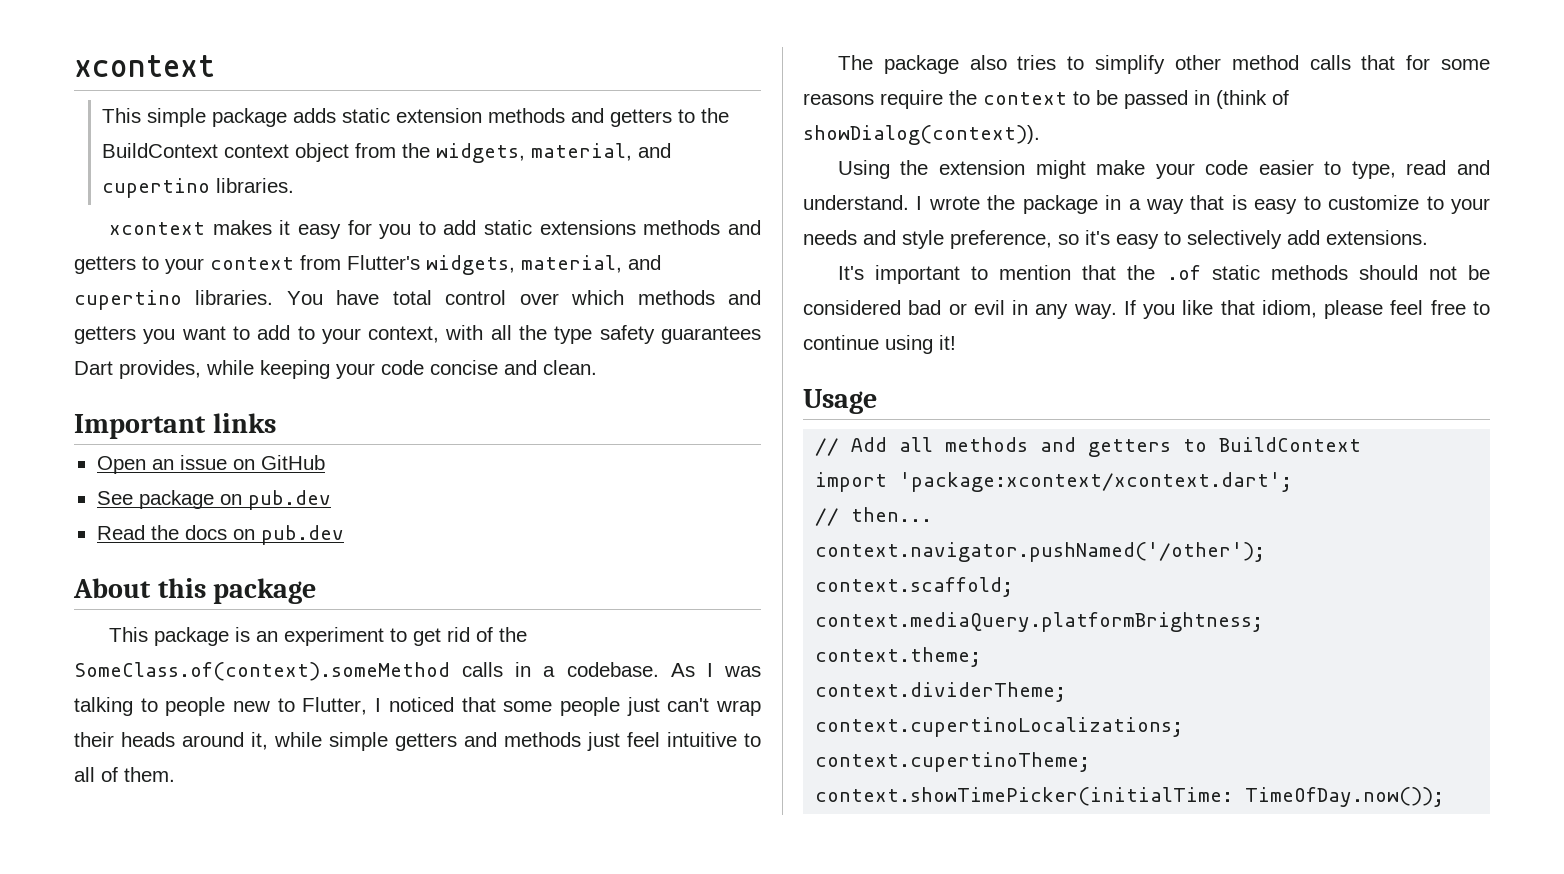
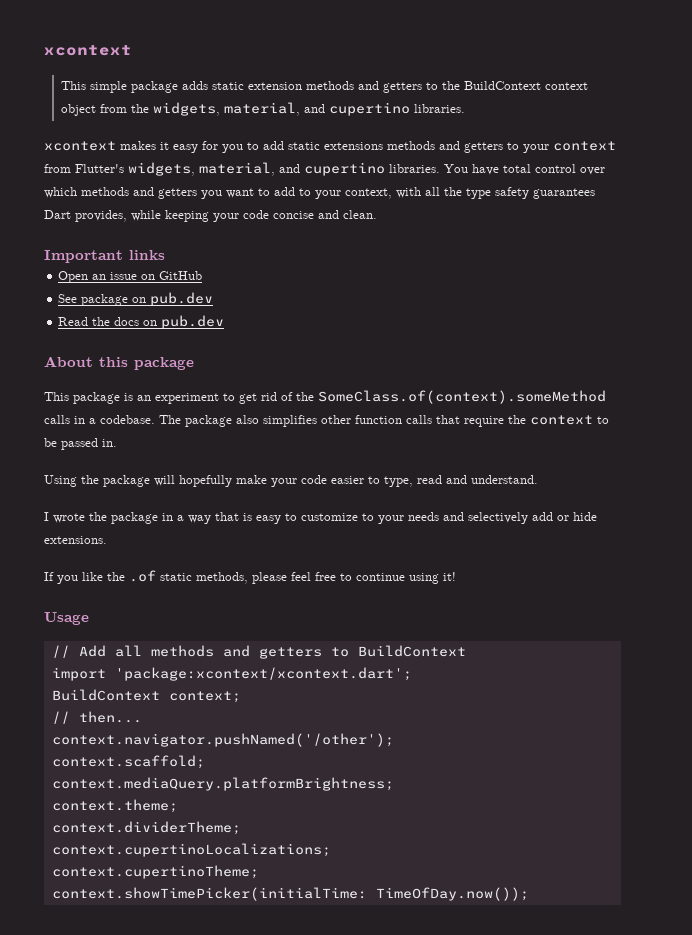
- As I was talking to people new to Flutter, I noticed that some people just can't wrap their heads around it, while simple getters and methods just feel intuitive to all of them.
- The package also tries to simplify other method calls that for some reasons require the context to be passed in (think of showDialog(context)).
+ The package also simplifies other function calls that require the context to be passed in.
- Using the extension might make your code easier to type, read and understand. I wrote the package in a way that is easy to customize to your needs and style preference, so it's easy to selectively add extensions.
- It's important to mention that the .of static methods should not be considered bad or evil in any way. If you like that idiom, please feel free to continue using it!
+ Using the package will hopefully make your code easier to type, read and understand.
+ I wrote the package in a way that is easy to customize to your needs and selectively add or hide extensions.
+ If you like the .of static methods, please feel free to continue using it!
+ BuildContext context;

